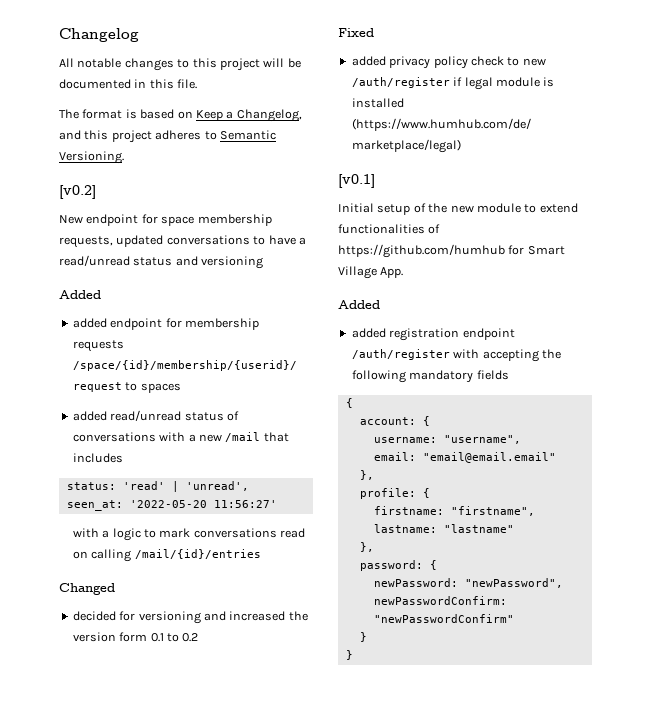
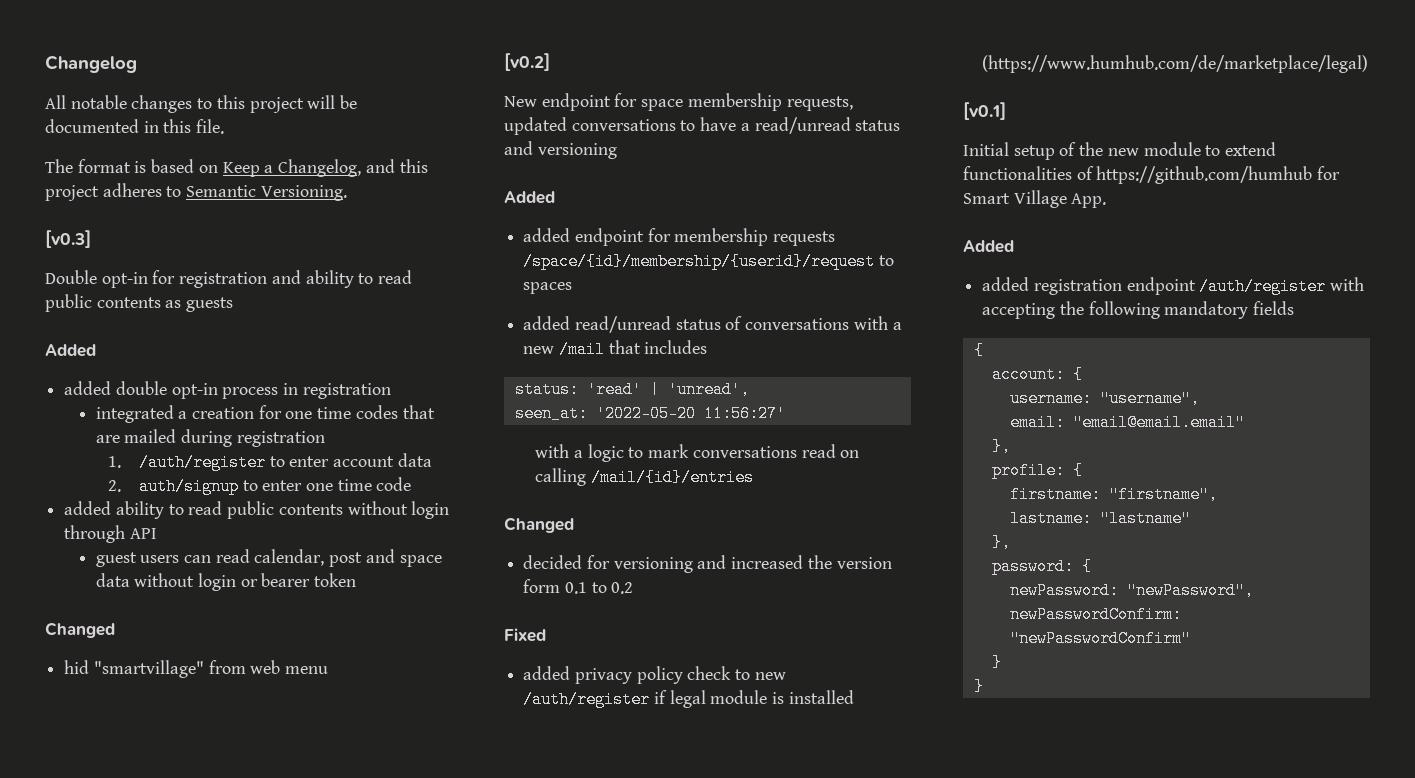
+ [v0.3]
+ Double opt-in for registration and ability to read public contents as guests
+ Added
+ added double opt-in process in registration
+ integrated a creation for one time codes that are mailed during registration
+ 1. /auth/register to enter account data
+ 2. auth/signup to enter one time code
+ added ability to read public contents without login through API
+ guest users can read calendar, post and space data without login or bearer token
+ Changed
+ hid "smartvillage" from web menu

